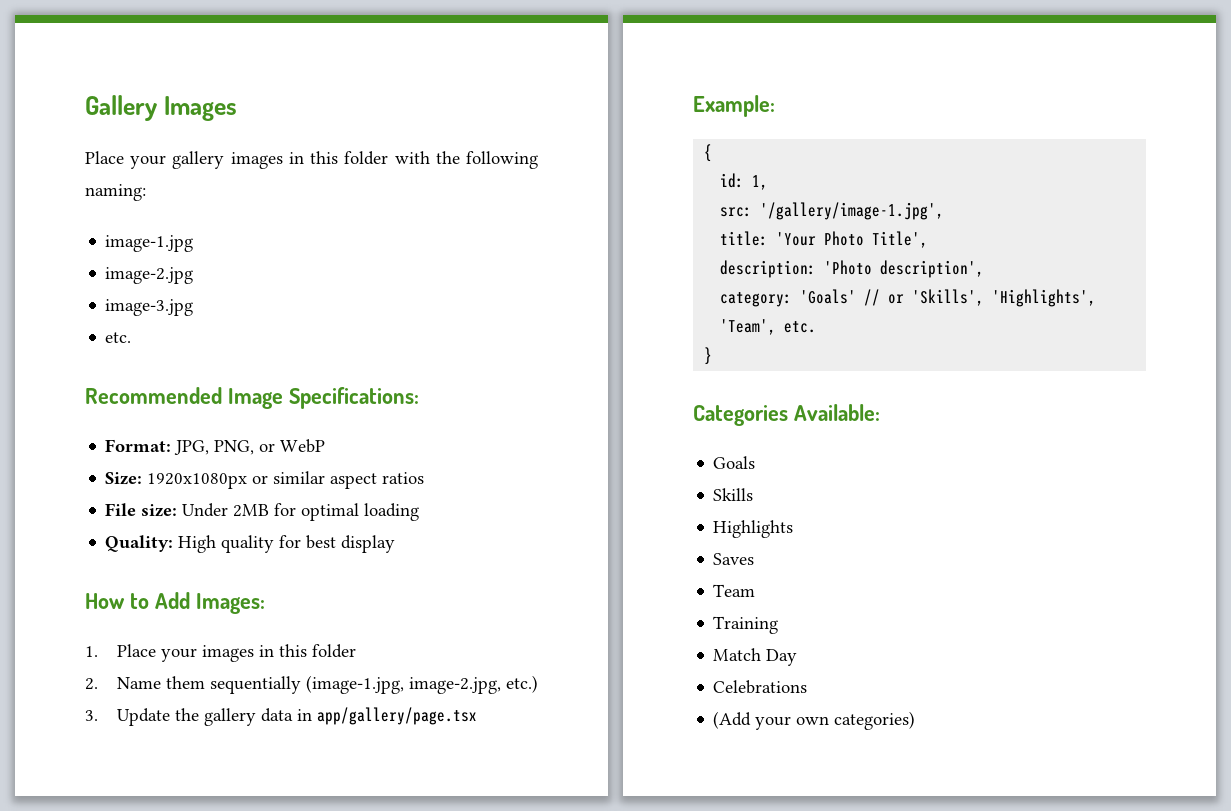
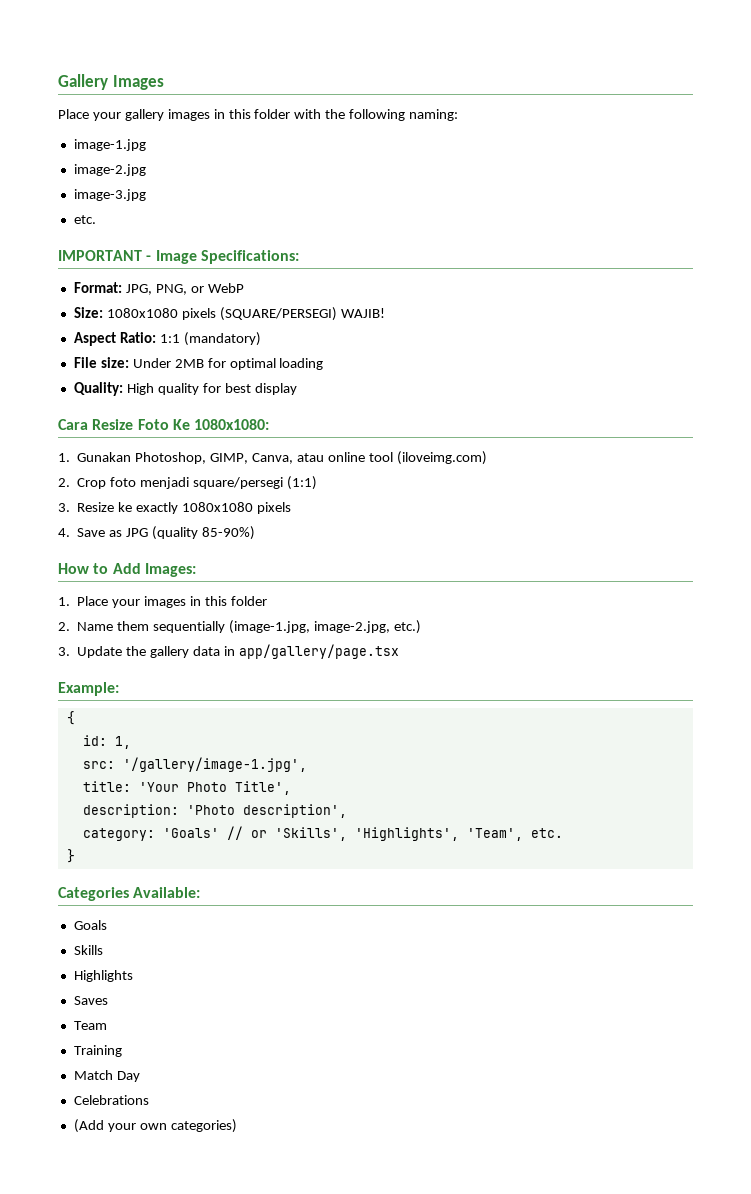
- Recommended Image Specifications:
+ IMPORTANT - Image Specifications:
- Size: 1920x1080px or similar aspect ratios
+ Size: 1080x1080 pixels (SQUARE/PERSEGI) WAJIB!
+ Aspect Ratio: 1:1 (mandatory)
+ Cara Resize Foto Ke 1080x1080:
+ 1. Gunakan Photoshop, GIMP, Canva, atau online tool (iloveimg.com)
+ 2. Crop foto menjadi square/persegi (1:1)
+ 3. Resize ke exactly 1080x1080 pixels
+ 4. Save as JPG (quality 85-90%)

